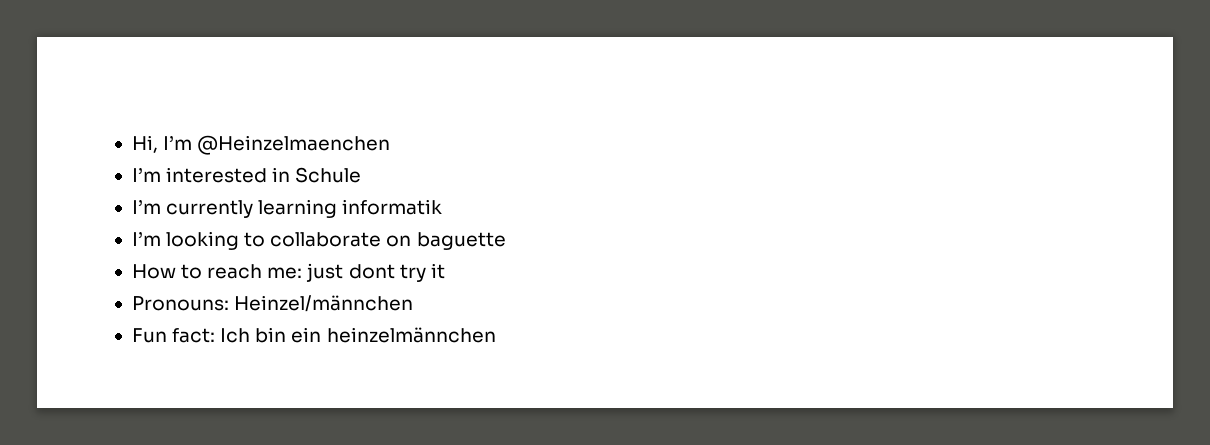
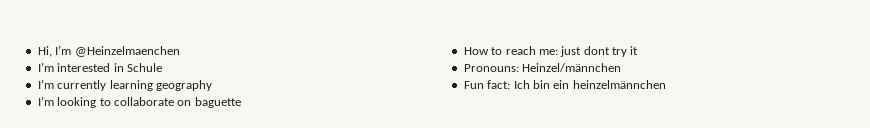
- I’m currently learning informatik
+ I’m currently learning geography

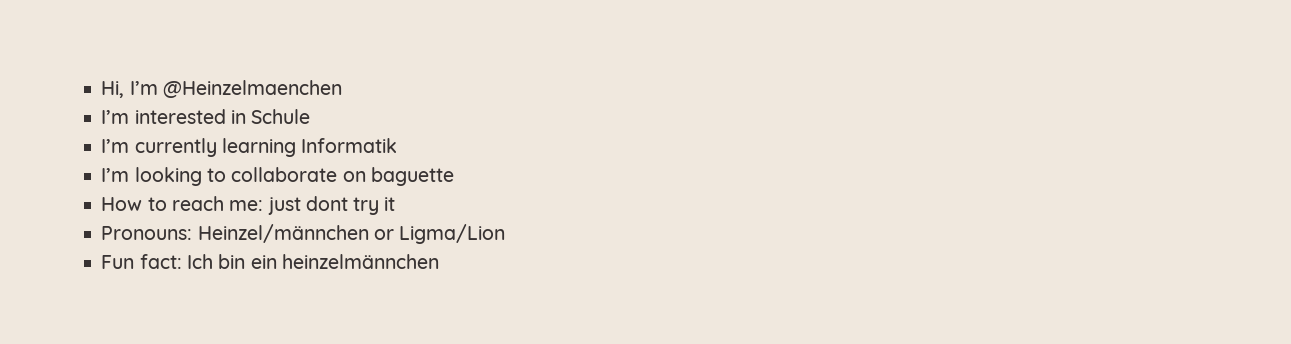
- I’m currently learning geography
+ I’m currently learning Informatik
- Pronouns: Heinzel/männchen
+ Pronouns: Heinzel/männchen or Ligma/Lion

